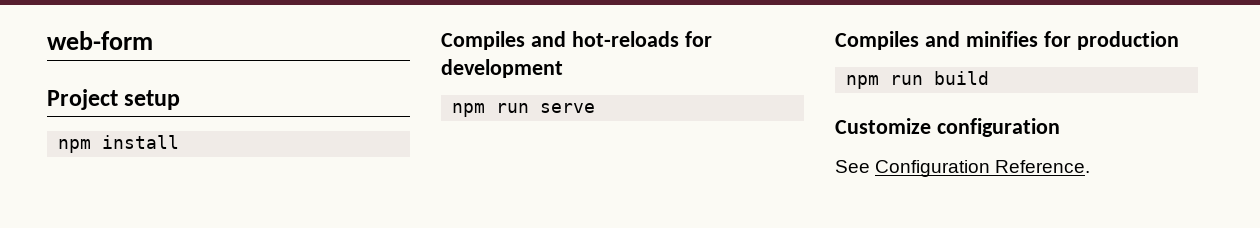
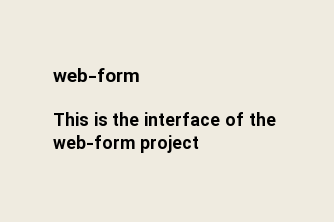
- Project setup
- npm install
- Compiles and hot-reloads for development
- npm run serve
- Compiles and minifies for production
- npm run build
- Customize configuration
- See Configuration Reference.
+ This is the interface of the web-form project

